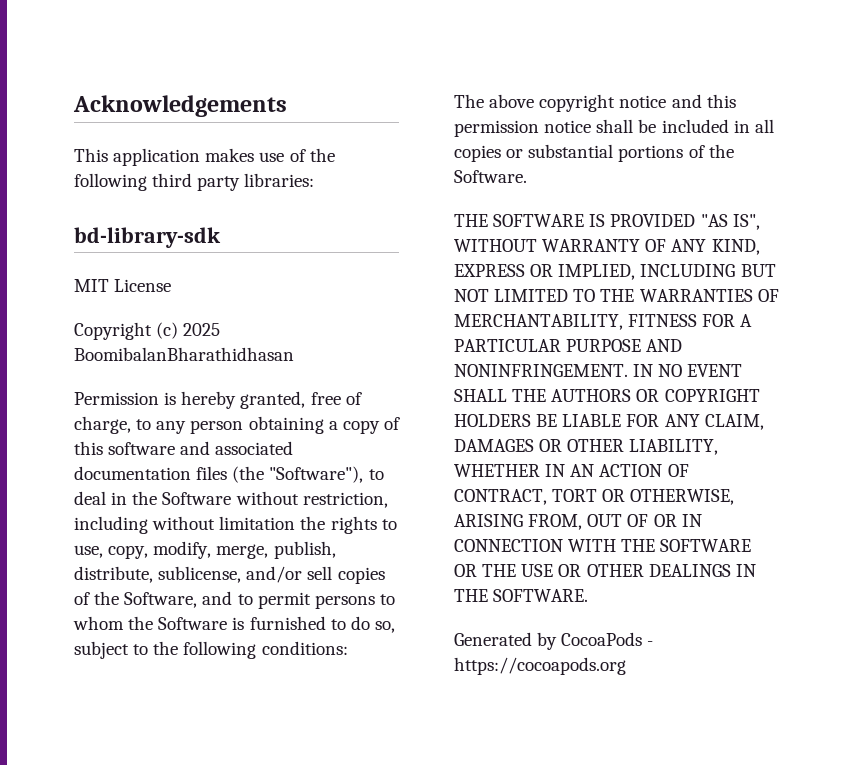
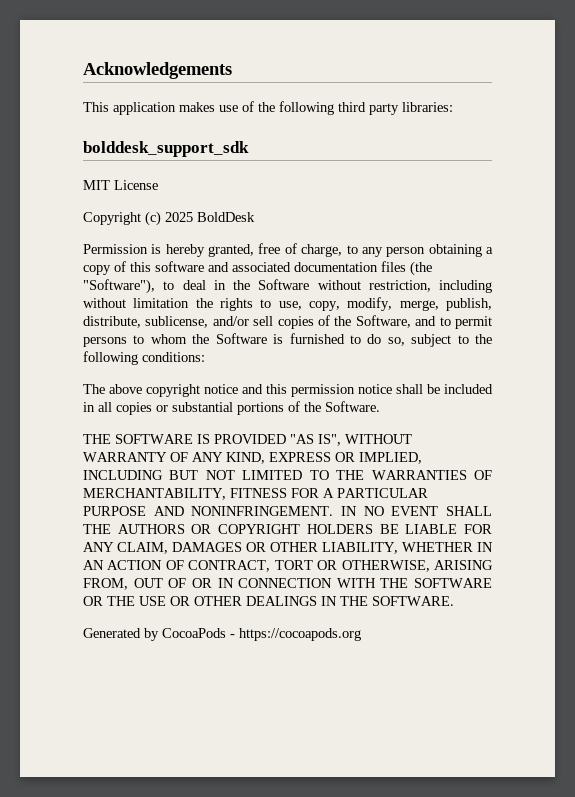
- bd-library-sdk
+ bolddesk_support_sdk
- Copyright (c) 2025 BoomibalanBharathidhasan
+ Copyright (c) 2025 BoldDesk

